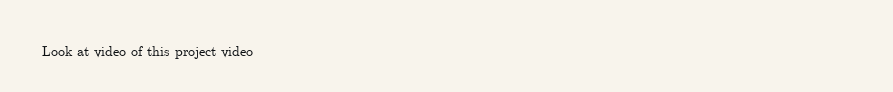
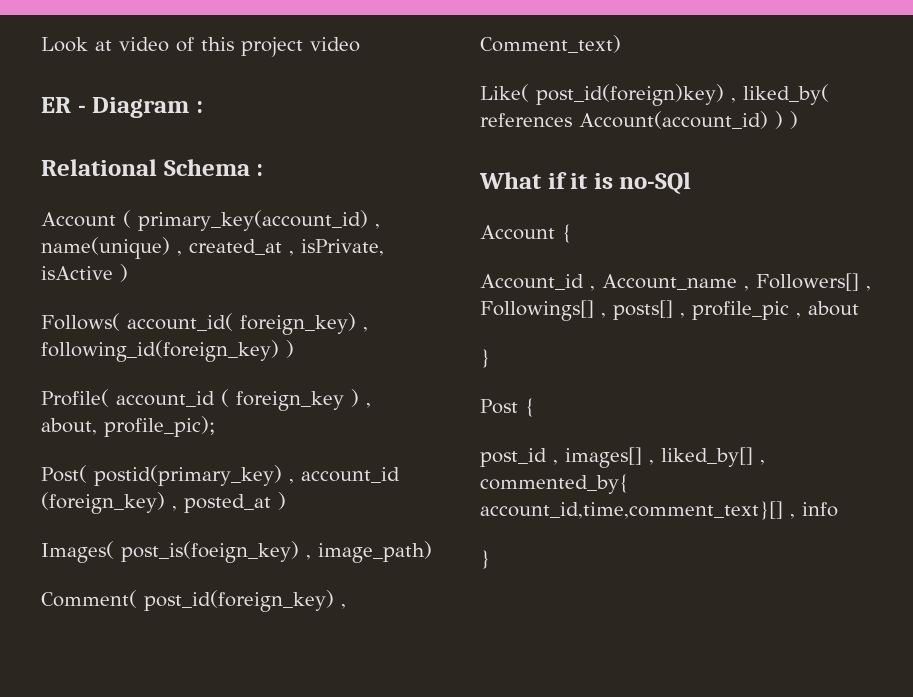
+ ER - Diagram :
+ Relational Schema :
+ Account ( primary_key(account_id) , name(unique) , created_at , isPrivate, isActive )
+ Follows( account_id( foreign_key) , following_id(foreign_key) )
+ Profile( account_id ( foreign_key ) , about, profile_pic);
+ Post( postid(primary_key) , account_id (foreign_key) , posted_at )
+ Images( post_is(foeign_key) , image_path)
+ Comment( post_id(foreign_key) , Comment_text)
+ Like( post_id(foreign)key) , liked_by( references Account(account_id) ) )
+ What if it is no-SQl
+ Account {
+ Account_id , Account_name , Followers[] , Followings[] , posts[] , profile_pic , about
+ }
+ Post {
+ post_id , images[] , liked_by[] , commented_by{ account_id,time,comment_text}[] , info
+ }

